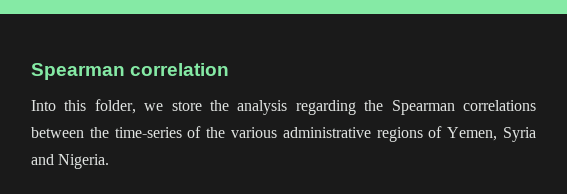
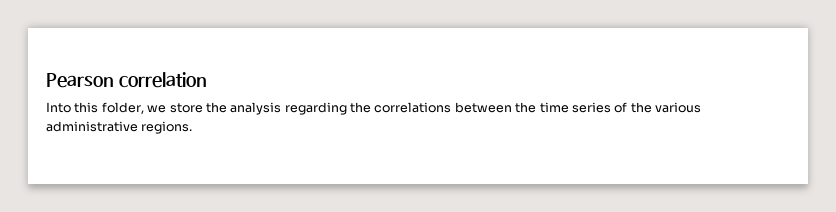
- Spearman correlation
+ Pearson correlation
- Into this folder, we store the analysis regarding the Spearman correlations between the time-series of the various administrative regions of Yemen, Syria and Nigeria.
+ Into this folder, we store the analysis regarding the correlations between the time series of the various administrative regions.

